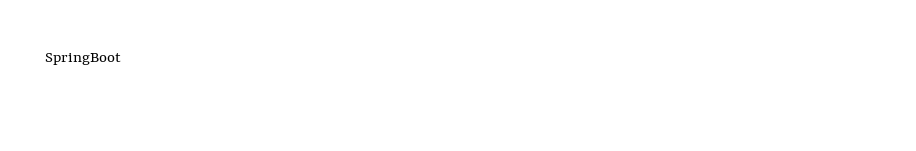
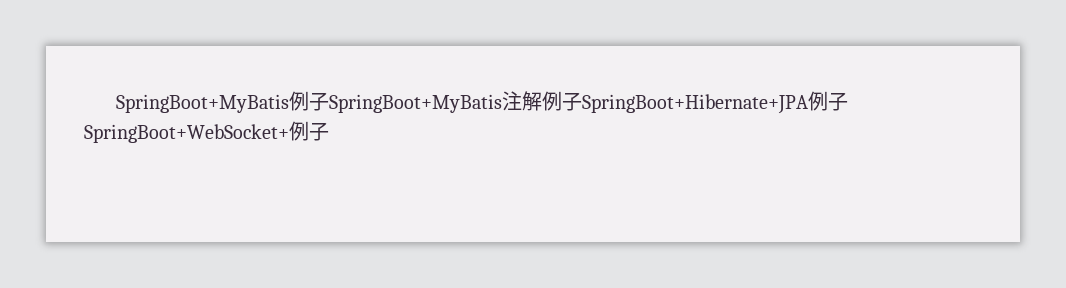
- SpringBoot
+ SpringBoot+MyBatis例子SpringBoot+MyBatis注解例子SpringBoot+Hibernate+JPA例子SpringBoot+WebSocket+例子

